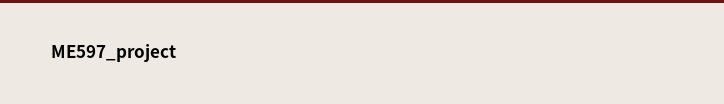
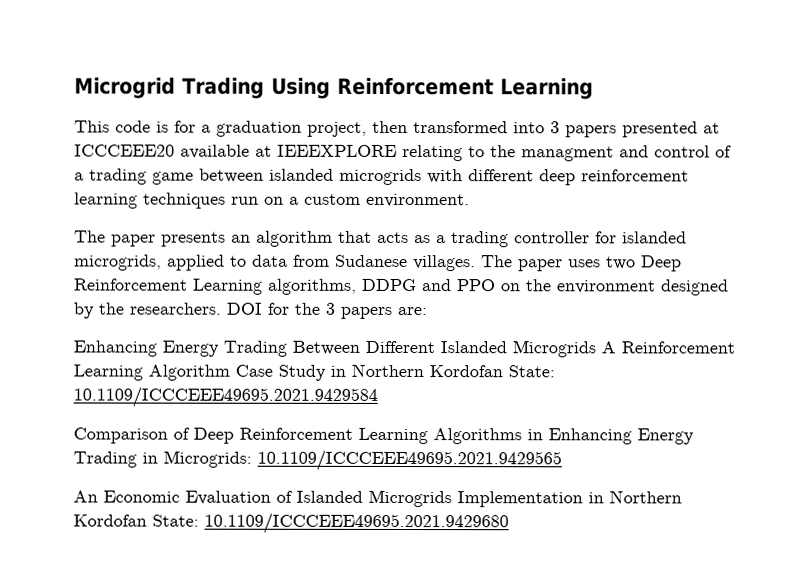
- ME597_project
+ Microgrid Trading Using Reinforcement Learning
+ This code is for a graduation project, then transformed into 3 papers presented at ICCCEEE20 available at IEEEXPLORE relating to the managment and control of a trading game between islanded microgrids with different deep reinforcement learning techniques run on a custom environment.
+ The paper presents an algorithm that acts as a trading controller for islanded microgrids, applied to data from Sudanese villages. The paper uses two Deep Reinforcement Learning algorithms, DDPG and PPO on the environment designed by the researchers. DOI for the 3 papers are:
+ Enhancing Energy Trading Between Different Islanded Microgrids A Reinforcement Learning Algorithm Case Study in Northern Kordofan State: 10.1109/ICCCEEE49695.2021.9429584
+ Comparison of Deep Reinforcement Learning Algorithms in Enhancing Energy Trading in Microgrids: 10.1109/ICCCEEE49695.2021.9429565
+ An Economic Evaluation of Islanded Microgrids Implementation in Northern Kordofan State: 10.1109/ICCCEEE49695.2021.9429680

